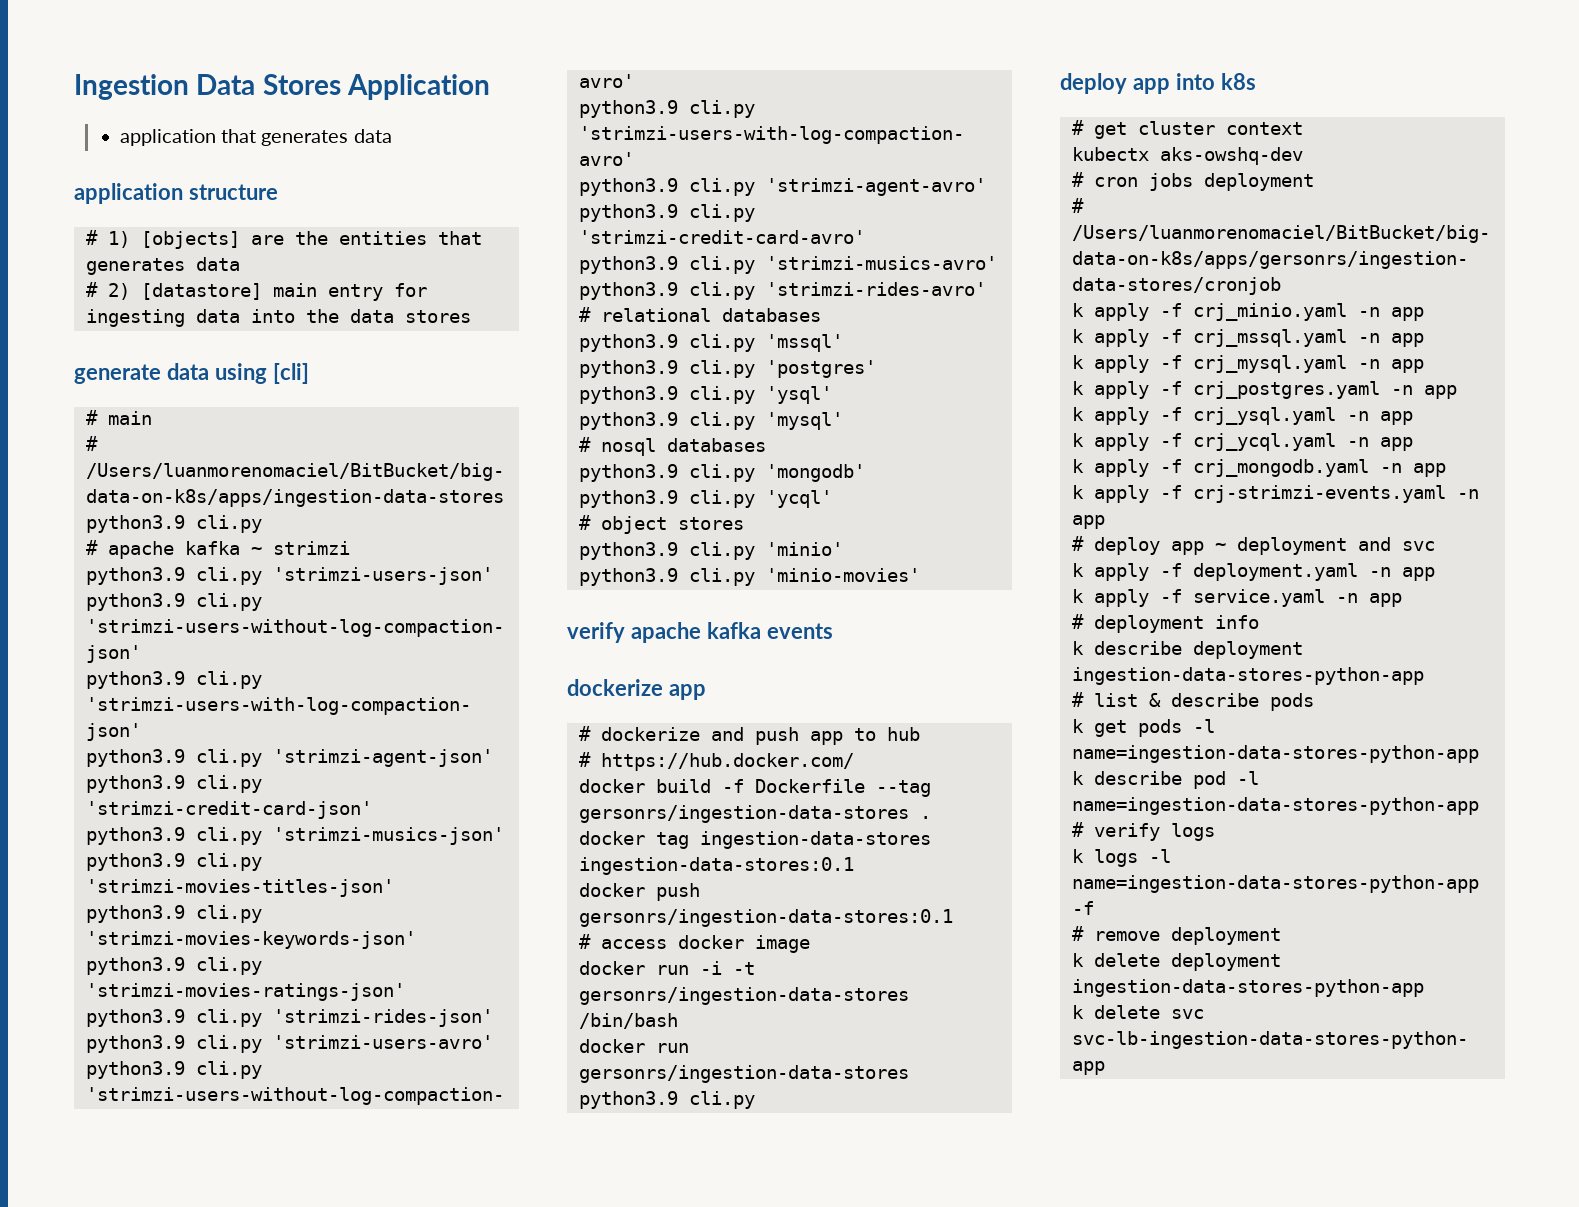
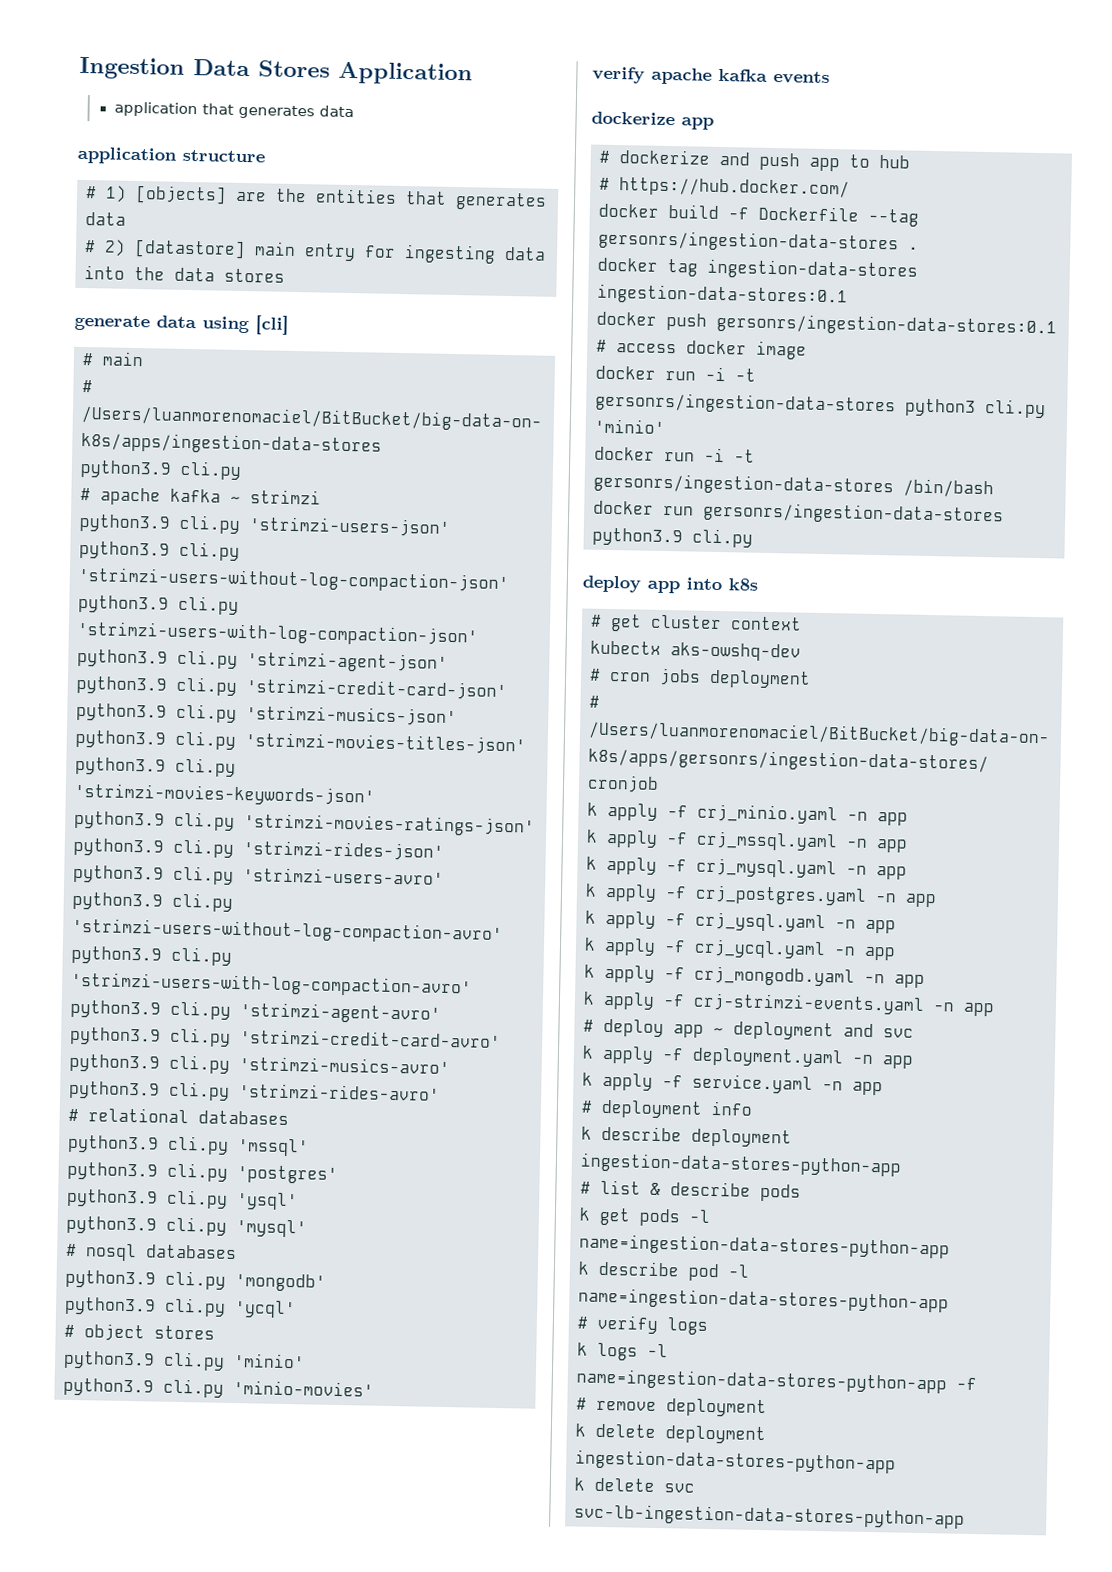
+ docker run -i -t gersonrs/ingestion-data-stores python3 cli.py 'minio'

